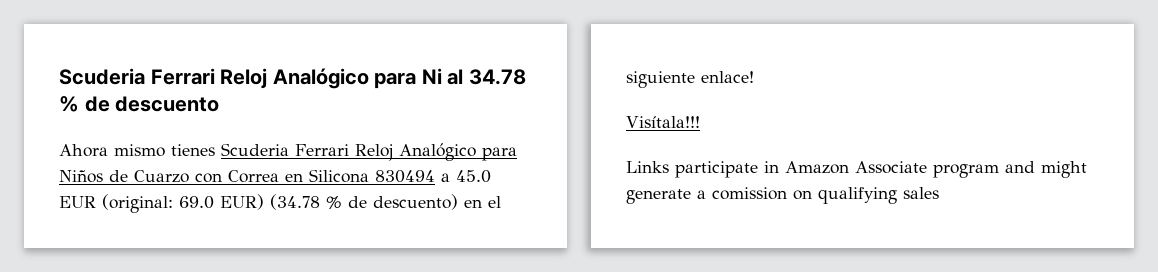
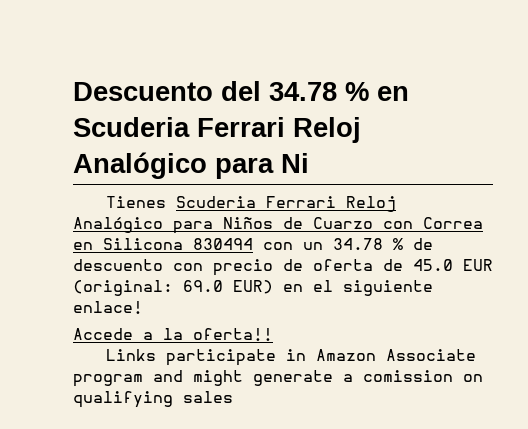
- Scuderia Ferrari Reloj Analógico para Ni al 34.78 % de descuento
- Ahora mismo tienes Scuderia Ferrari Reloj Analógico para Niños de Cuarzo con Correa en Silicona 830494 a 45.0 EUR (original: 69.0 EUR) (34.78 % de descuento) en el siguiente enlace!
+ Descuento del 34.78 % en Scuderia Ferrari Reloj Analógico para Ni
+ Tienes Scuderia Ferrari Reloj Analógico para Niños de Cuarzo con Correa en Silicona 830494 con un 34.78 % de descuento con precio de oferta de 45.0 EUR (original: 69.0 EUR) en el siguiente enlace!
- Visítala!!!
+ Accede a la oferta!!

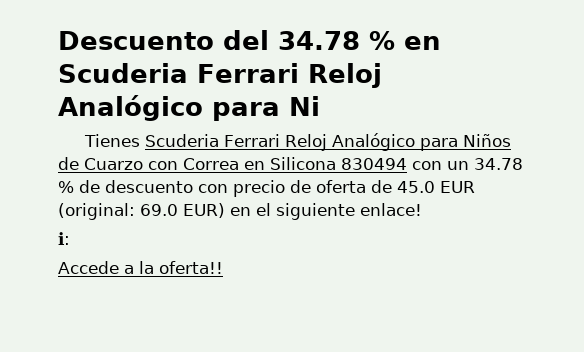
+ ℹ:
- Links participate in Amazon Associate program and might generate a comission on qualifying sales

